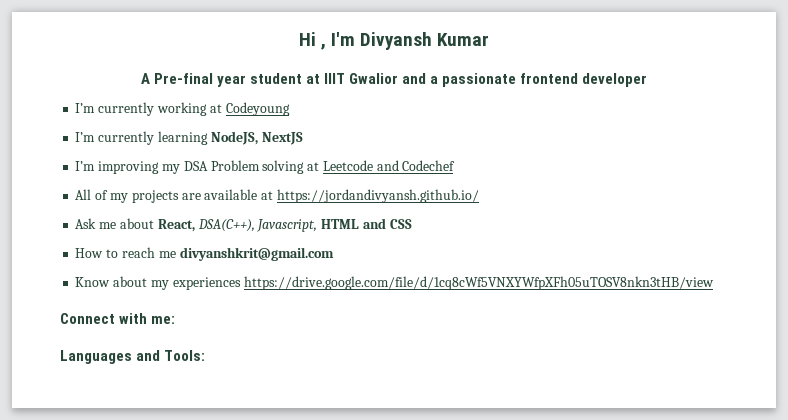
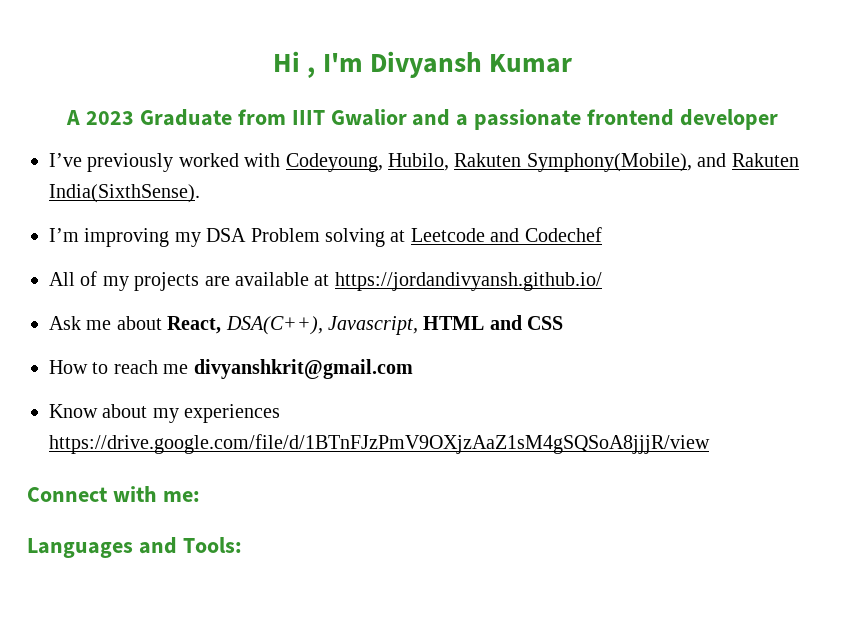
- A Pre-final year student at IIIT Gwalior and a passionate frontend developer
+ A 2023 Graduate from IIIT Gwalior and a passionate frontend developer
- I’m currently working at Codeyoung
- I’m currently learning NodeJS, NextJS
+ I’ve previously worked with Codeyoung, Hubilo, Rakuten Symphony(Mobile), and Rakuten India(SixthSense).
- Know about my experiences https://drive.google.com/file/d/1cq8cWf5VNXYWfpXFh05uTOSV8nkn3tHB/view
+ Know about my experiences https://drive.google.com/file/d/1BTnFJzPmV9OXjzAaZ1sM4gSQSoA8jjjR/view

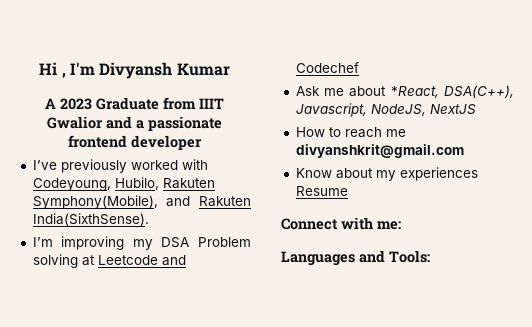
- All of my projects are available at https://jordandivyansh.github.io/
- Ask me about React, DSA(C++), Javascript, HTML and CSS
+ Ask me about *React, DSA(C++), Javascript, NodeJS, NextJS
- Know about my experiences https://drive.google.com/file/d/1BTnFJzPmV9OXjzAaZ1sM4gSQSoA8jjjR/view
+ Know about my experiences Resume

